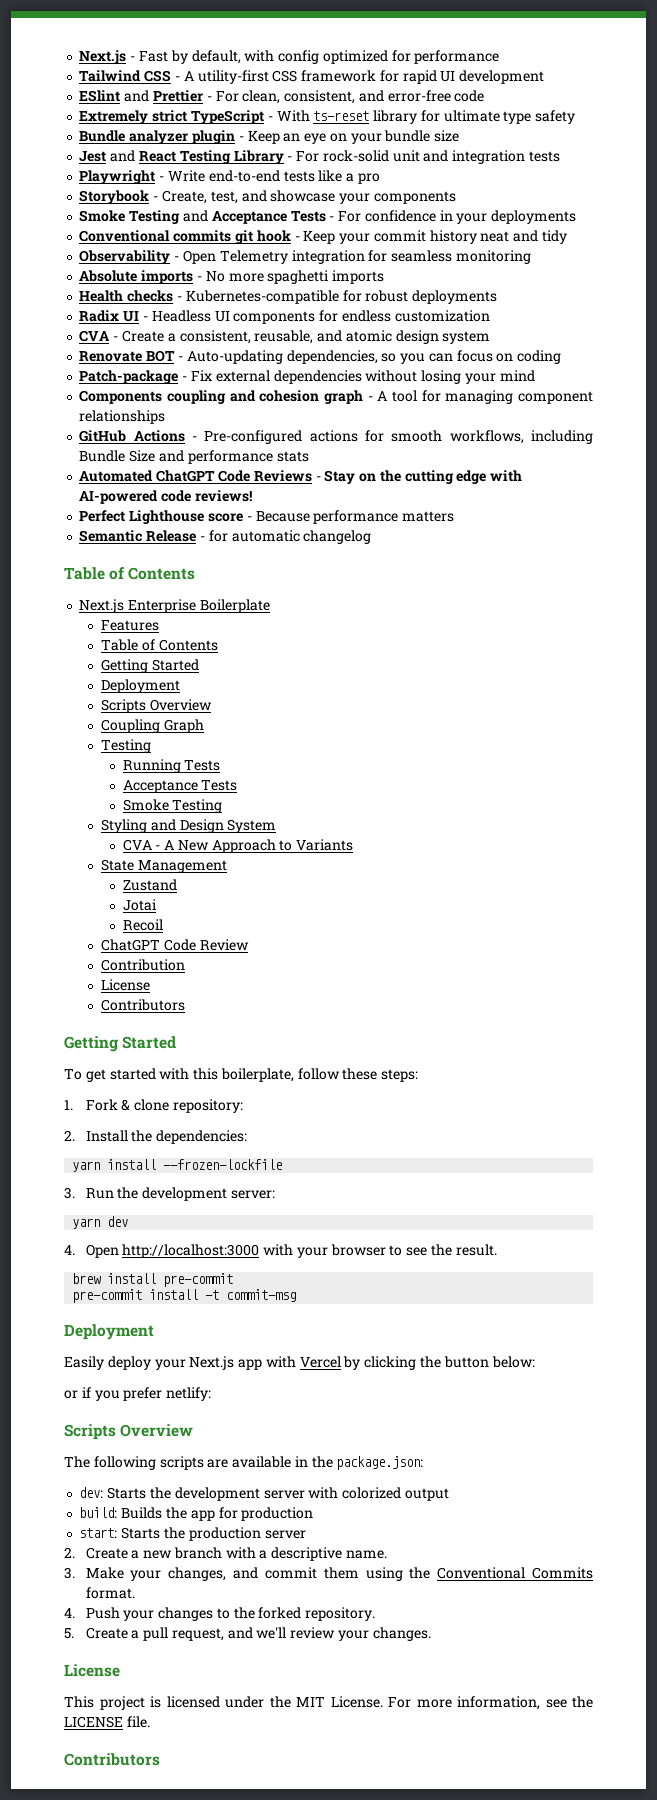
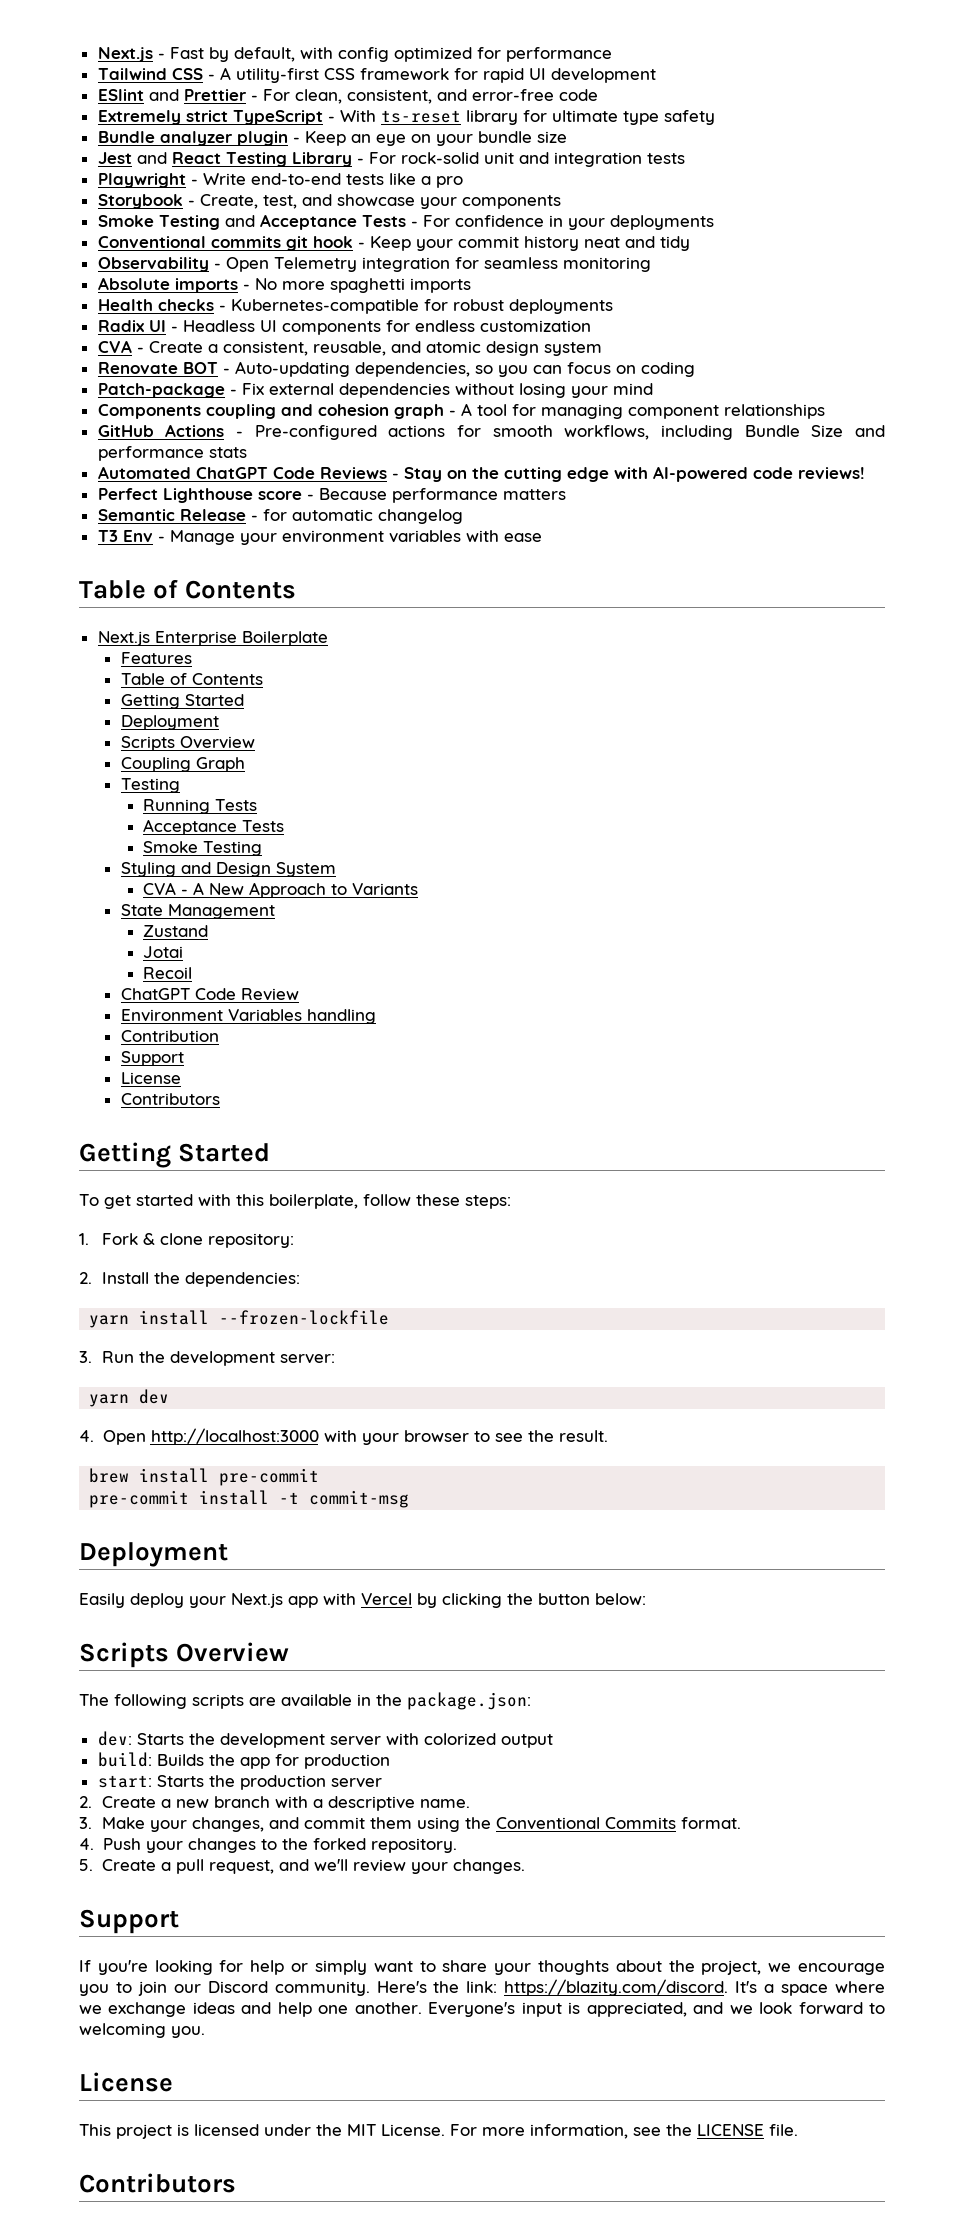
+ T3 Env - Manage your environment variables with ease
+ Environment Variables handling
  Contribution
+ Support
- or if you prefer netlify:
  5. Create a pull request, and we'll review your changes.
+ Support
+ If you're looking for help or simply want to share your thoughts about the project, we encourage you to join our Discord community. Here's the link: https://blazity.com/discord. It's a space where we exchange ideas and help one another. Everyone's input is appreciated, and we look forward to welcoming you.

